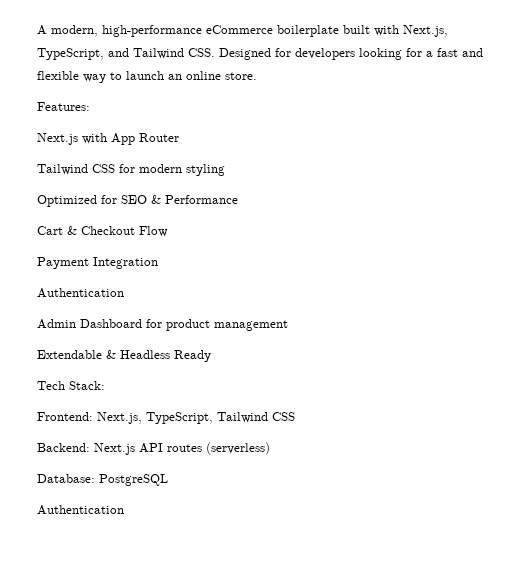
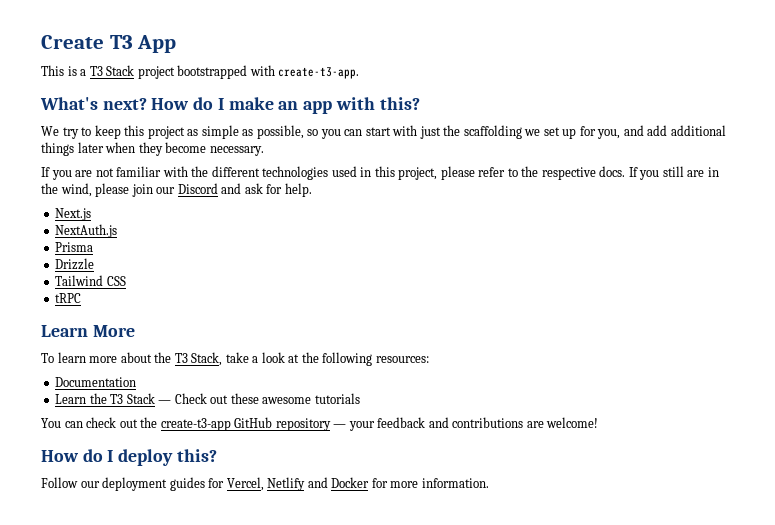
- A modern, high-performance eCommerce boilerplate built with Next.js, TypeScript, and Tailwind CSS. Designed for developers looking for a fast and flexible way to launch an online store.
- Features:
- Next.js with App Router
- Tailwind CSS for modern styling
- Optimized for SEO & Performance
- Cart & Checkout Flow
- Payment Integration
- Authentication
- Admin Dashboard for product management
- Extendable & Headless Ready
- Tech Stack:
- Frontend: Next.js, TypeScript, Tailwind CSS
- Backend: Next.js API routes (serverless)
- Database: PostgreSQL
- Authentication
+ Create T3 App
+ This is a T3 Stack project bootstrapped with create-t3-app.
+ What's next? How do I make an app with this?
+ We try to keep this project as simple as possible, so you can start with just the scaffolding we set up for you, and add additional things later when they become necessary.
+ If you are not familiar with the different technologies used in this project, please refer to the respective docs. If you still are in the wind, please join our Discord and ask for help.
+ Next.js
+ NextAuth.js
+ Prisma
+ Drizzle
+ Tailwind CSS
+ tRPC
+ Learn More
+ To learn more about the T3 Stack, take a look at the following resources:
+ Documentation
+ Learn the T3 Stack — Check out these awesome tutorials
+ You can check out the create-t3-app GitHub repository — your feedback and contributions are welcome!
+ How do I deploy this?
+ Follow our deployment guides for Vercel, Netlify and Docker for more information.

